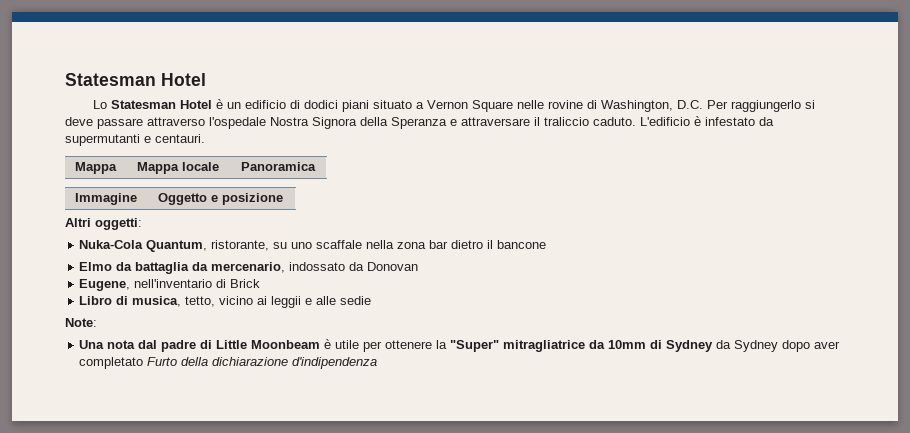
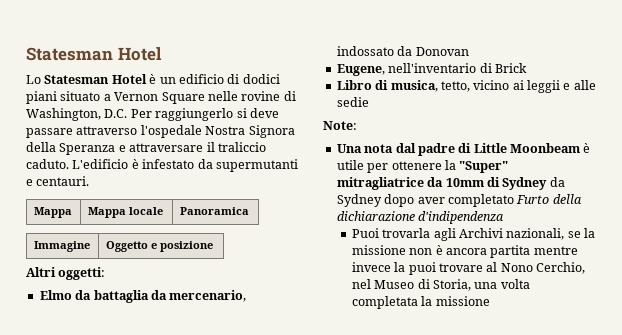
- Nuka-Cola Quantum, ristorante, su uno scaffale nella zona bar dietro il bancone
+ Puoi trovarla agli Archivi nazionali, se la missione non è ancora partita mentre invece la puoi trovare al Nono Cerchio, nel Museo di Storia, una volta completata la missione

